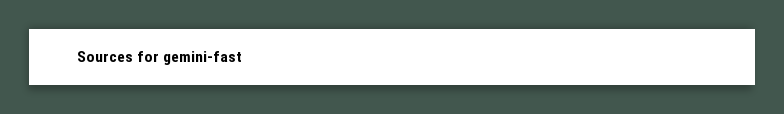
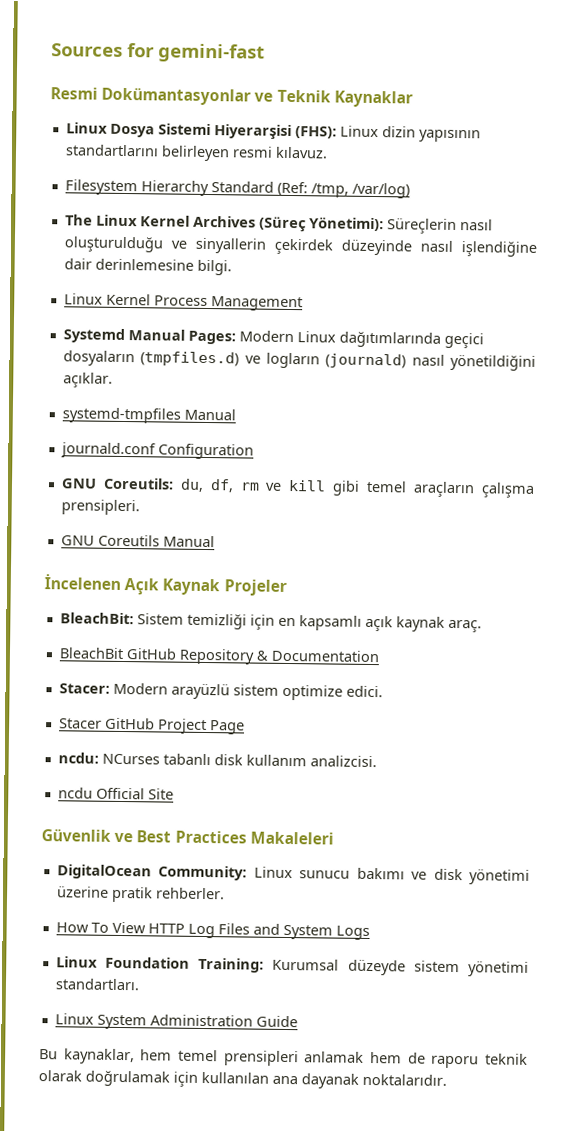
+ Resmi Dokümantasyonlar ve Teknik Kaynaklar
+ Linux Dosya Sistemi Hiyerarşisi (FHS): Linux dizin yapısının standartlarını belirleyen resmi kılavuz.
+ Filesystem Hierarchy Standard (Ref: /tmp, /var/log)
+ The Linux Kernel Archives (Süreç Yönetimi): Süreçlerin nasıl oluşturulduğu ve sinyallerin çekirdek düzeyinde nasıl işlendiğine dair derinlemesine bilgi.
+ Linux Kernel Process Management
+ Systemd Manual Pages: Modern Linux dağıtımlarında geçici dosyaların (tmpfiles.d) ve logların (journald) nasıl yönetildiğini açıklar.
+ systemd-tmpfiles Manual
+ journald.conf Configuration
+ GNU Coreutils: du, df, rm ve kill gibi temel araçların çalışma prensipleri.
+ GNU Coreutils Manual
+ İncelenen Açık Kaynak Projeler
+ BleachBit: Sistem temizliği için en kapsamlı açık kaynak araç.
+ BleachBit GitHub Repository & Documentation
+ Stacer: Modern arayüzlü sistem optimize edici.
+ Stacer GitHub Project Page
+ ncdu: NCurses tabanlı disk kullanım analizcisi.
+ ncdu Official Site
+ Güvenlik ve Best Practices Makaleleri
+ DigitalOcean Community: Linux sunucu bakımı ve disk yönetimi üzerine pratik rehberler.
+ How To View HTTP Log Files and System Logs
+ Linux Foundation Training: Kurumsal düzeyde sistem yönetimi standartları.
+ Linux System Administration Guide
+ Bu kaynaklar, hem temel prensipleri anlamak hem de raporu teknik olarak doğrulamak için kullanılan ana dayanak noktalarıdır.

